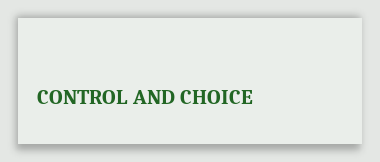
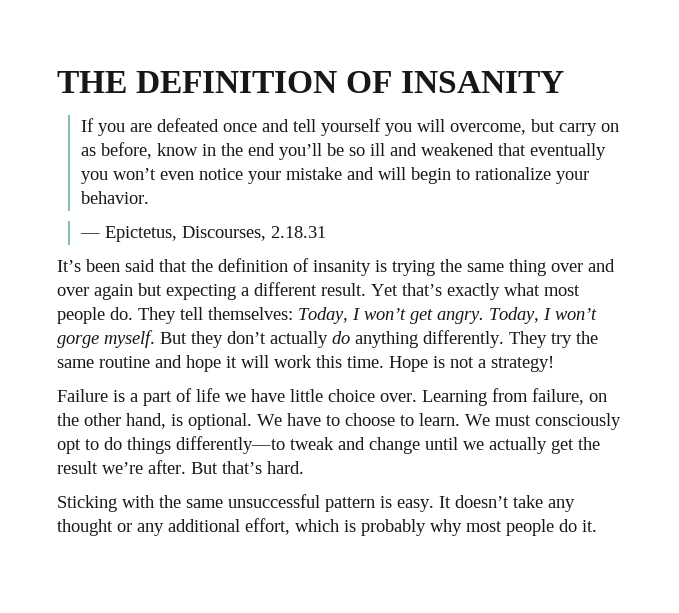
- CONTROL AND CHOICE
+ THE DEFINITION OF INSANITY
+ If you are defeated once and tell yourself you will overcome, but carry on as before, know in the end you’ll be so ill and weakened that eventually you won’t even notice your mistake and will begin to rationalize your behavior.
+ — Epictetus, Discourses, 2.18.31
+ It’s been said that the definition of insanity is trying the same thing over and over again but expecting a different result. Yet that’s exactly what most people do. They tell themselves: Today, I won’t get angry. Today, I won’t gorge myself. But they don’t actually do anything differently. They try the same routine and hope it will work this time. Hope is not a strategy!
+ Failure is a part of life we have little choice over. Learning from failure, on the other hand, is optional. We have to choose to learn. We must consciously opt to do things differently—to tweak and change until we actually get the result we’re after. But that’s hard.
+ Sticking with the same unsuccessful pattern is easy. It doesn’t take any thought or any additional effort, which is probably why most people do it.

